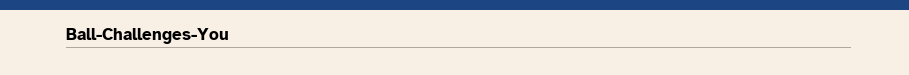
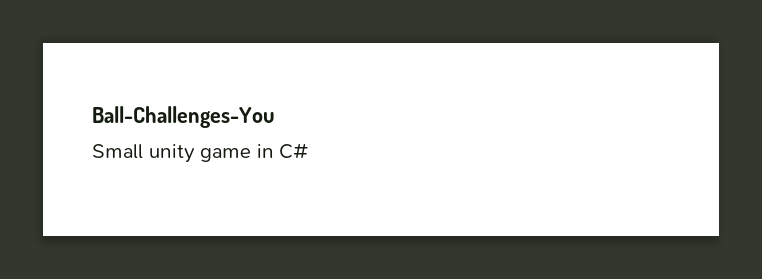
+ Small unity game in C#

